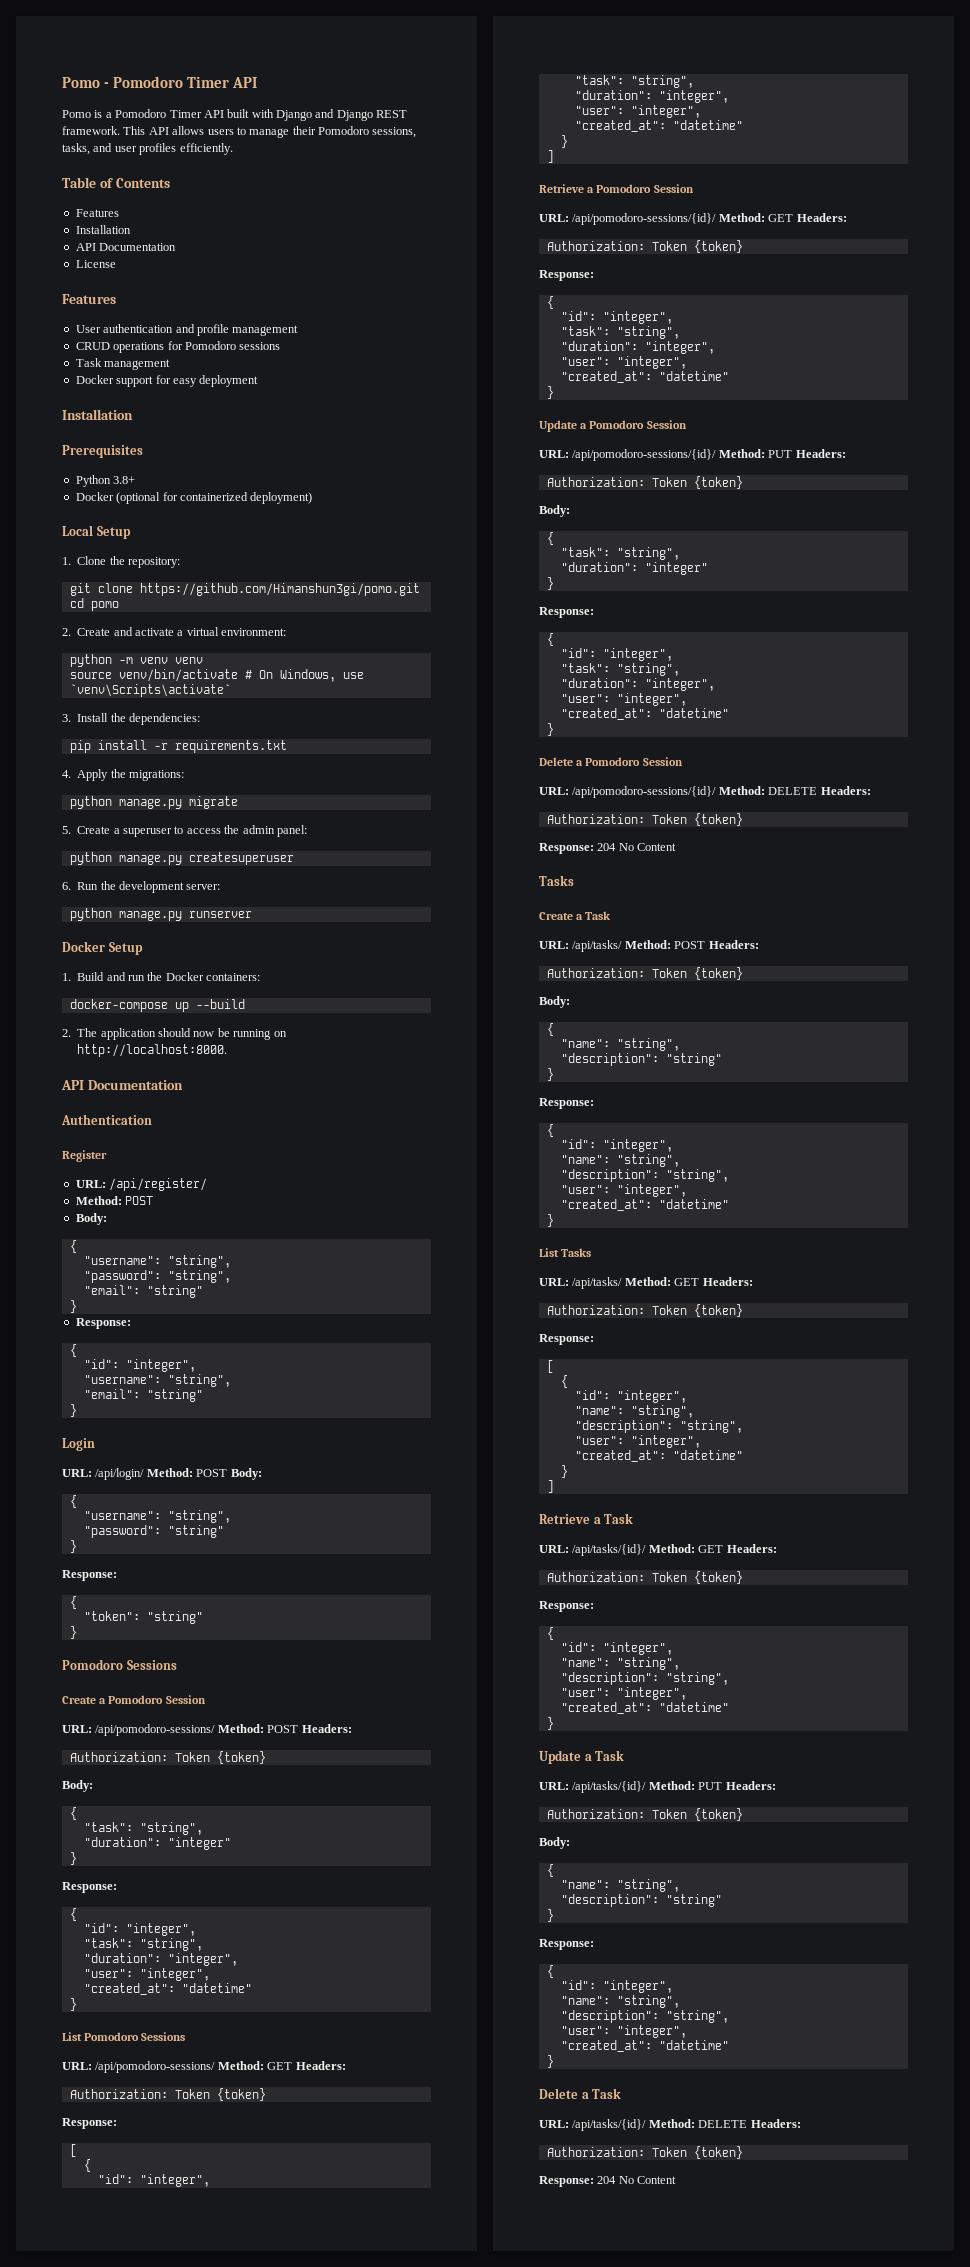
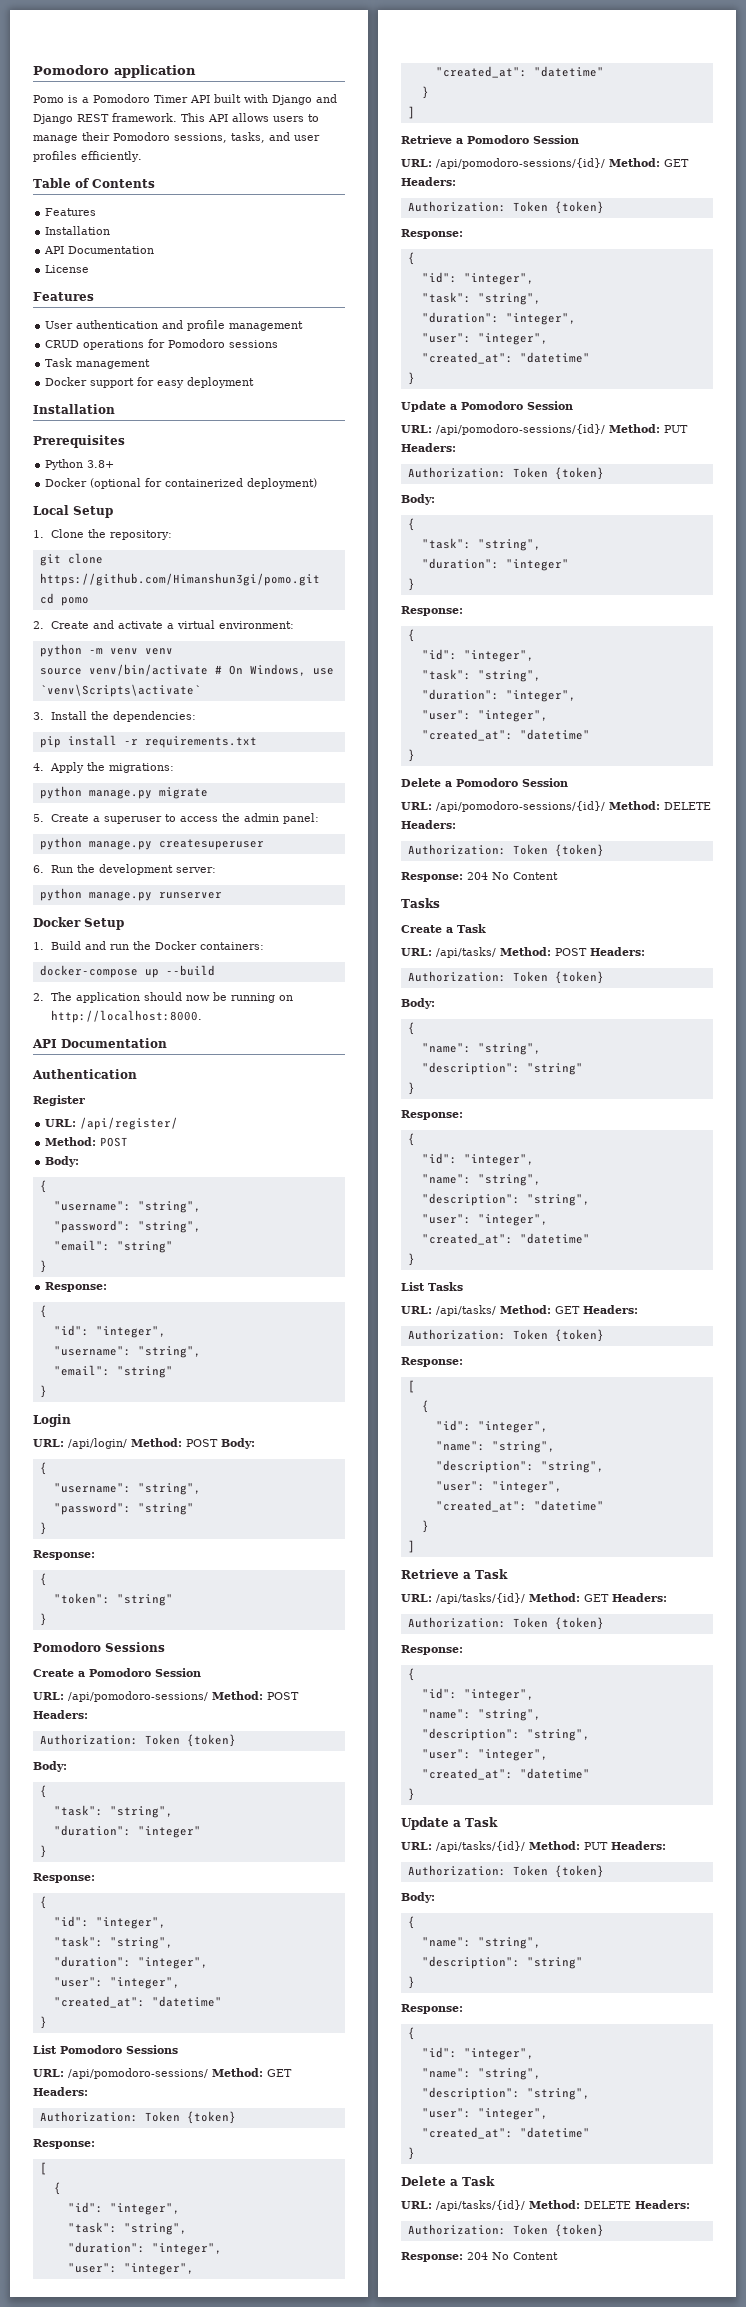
- Pomo - Pomodoro Timer API
+ Pomodoro application

